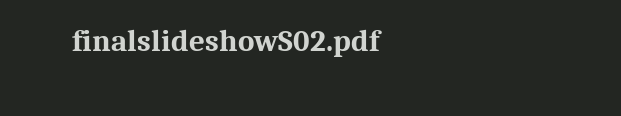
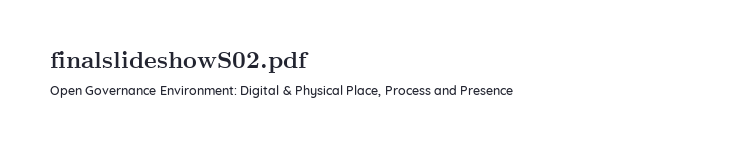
+ Open Governance Environment: Digital & Physical Place, Process and Presence

